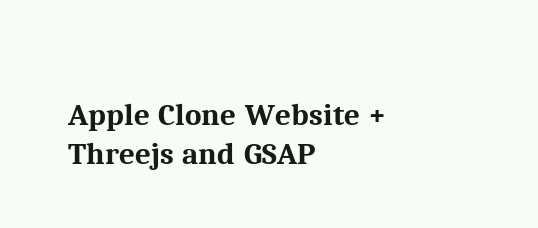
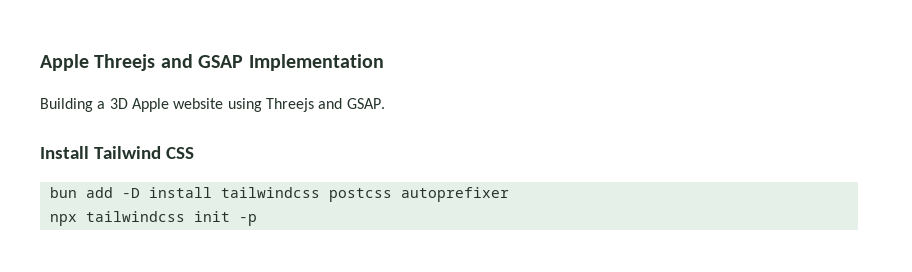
- Apple Clone Website + Threejs and GSAP
+ Apple Threejs and GSAP Implementation
+ Building a 3D Apple website using Threejs and GSAP.
+ Install Tailwind CSS
+ bun add -D install tailwindcss postcss autoprefixer
+ npx tailwindcss init -p

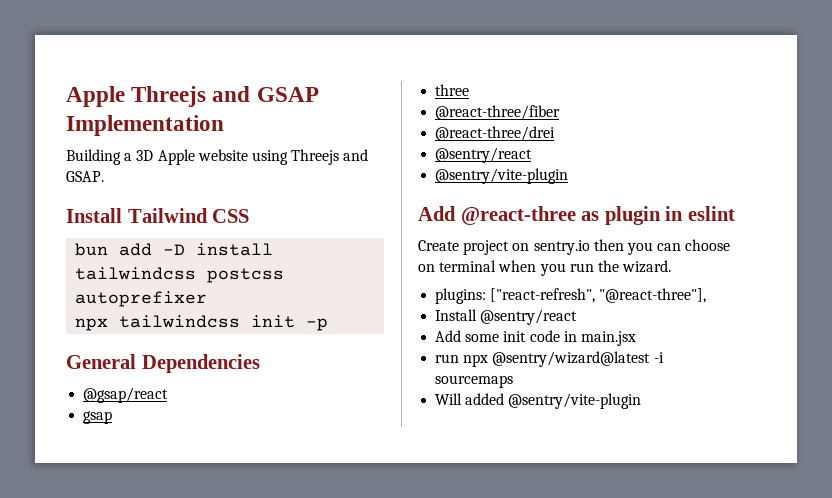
+ General Dependencies
+ @gsap/react
+ gsap
+ three
+ @react-three/fiber
+ @react-three/drei
+ @sentry/react
+ @sentry/vite-plugin
+ Add @react-three as plugin in eslint
+ Create project on sentry.io then you can choose on terminal when you run the wizard.
+ plugins: ["react-refresh", "@react-three"],
+ Install @sentry/react
+ Add some init code in main.jsx
+ run npx @sentry/wizard@latest -i sourcemaps
+ Will added @sentry/vite-plugin

